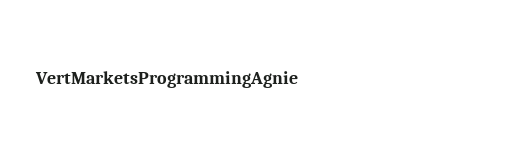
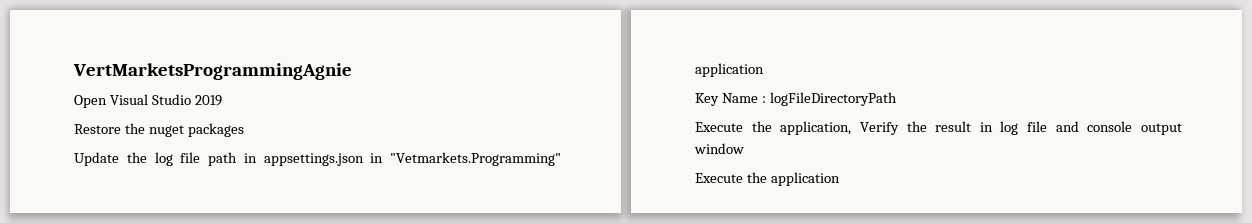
+ Open Visual Studio 2019
+ Restore the nuget packages
+ Update the log file path in appsettings.json in "Vetmarkets.Programming" application
+ Key Name : logFileDirectoryPath
+ Execute the application, Verify the result in log file and console output window
+ Execute the application

